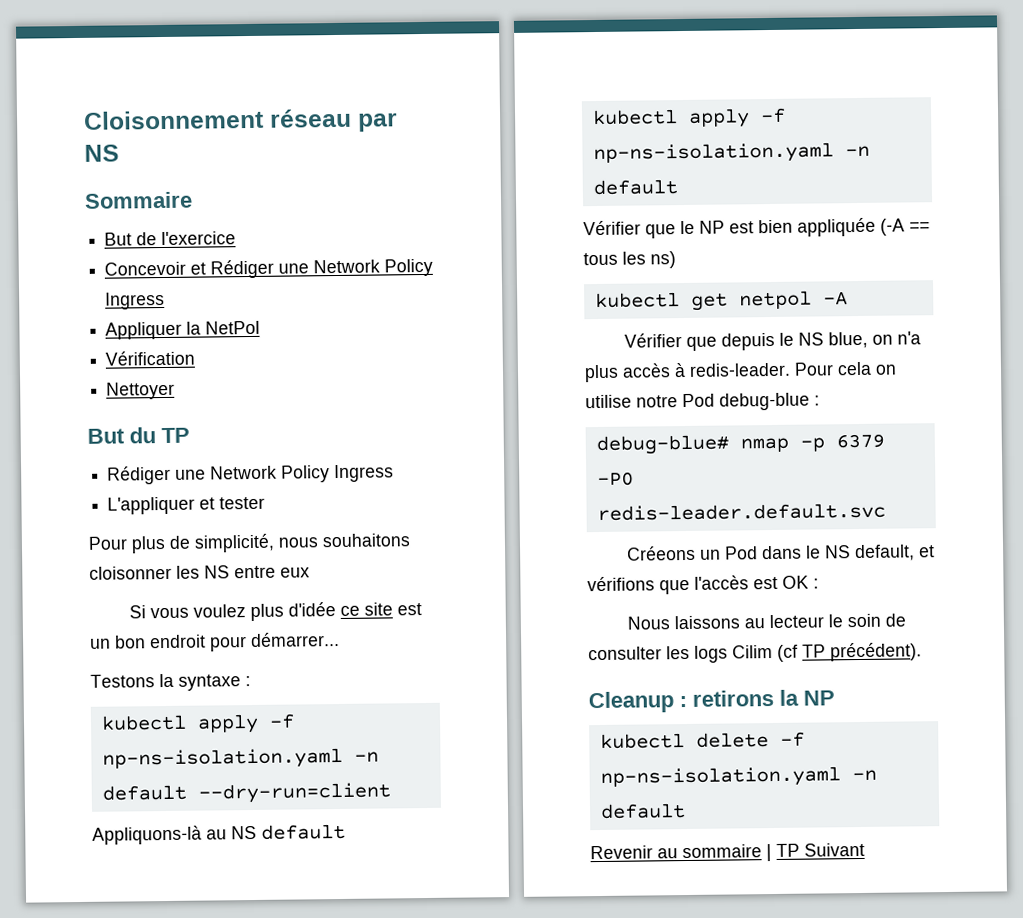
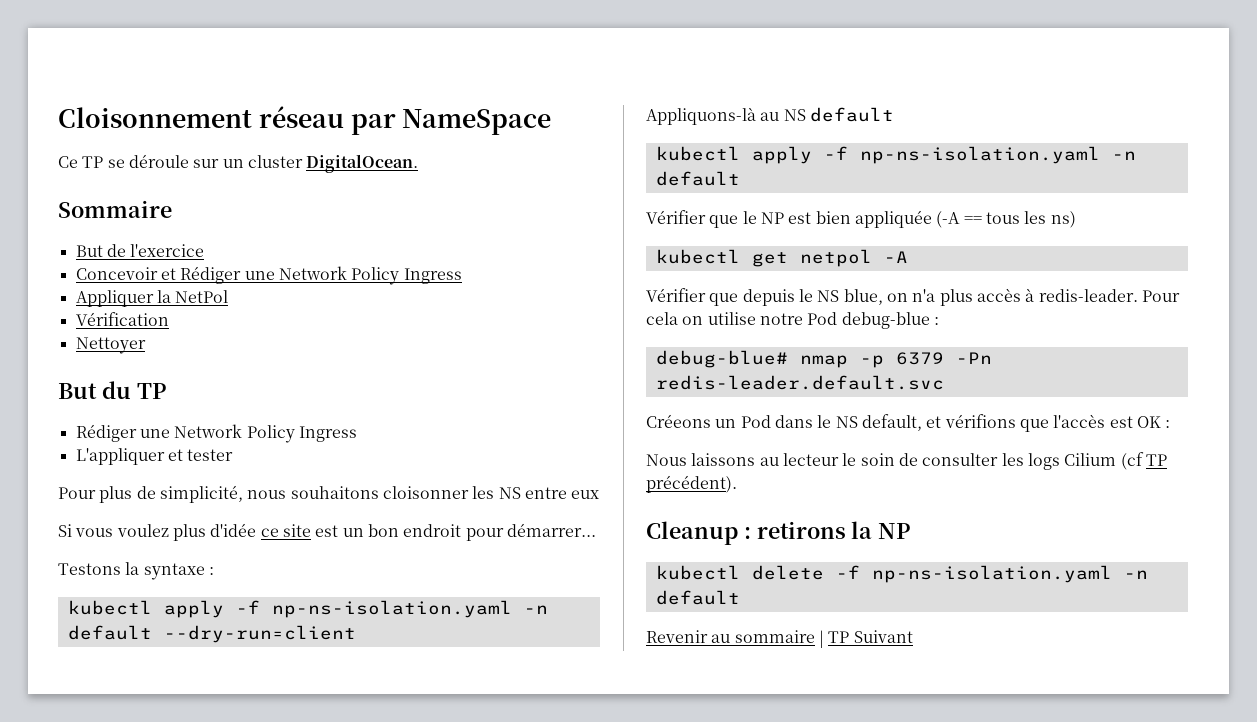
- Cloisonnement réseau par NS
+ Cloisonnement réseau par NameSpace
+ Ce TP se déroule sur un cluster DigitalOcean.
- debug-blue# nmap -p 6379 -P0 redis-leader.default.svc
+ debug-blue# nmap -p 6379 -Pn redis-leader.default.svc
- Nous laissons au lecteur le soin de consulter les logs Cilim (cf TP précédent).
+ Nous laissons au lecteur le soin de consulter les logs Cilium (cf TP précédent).

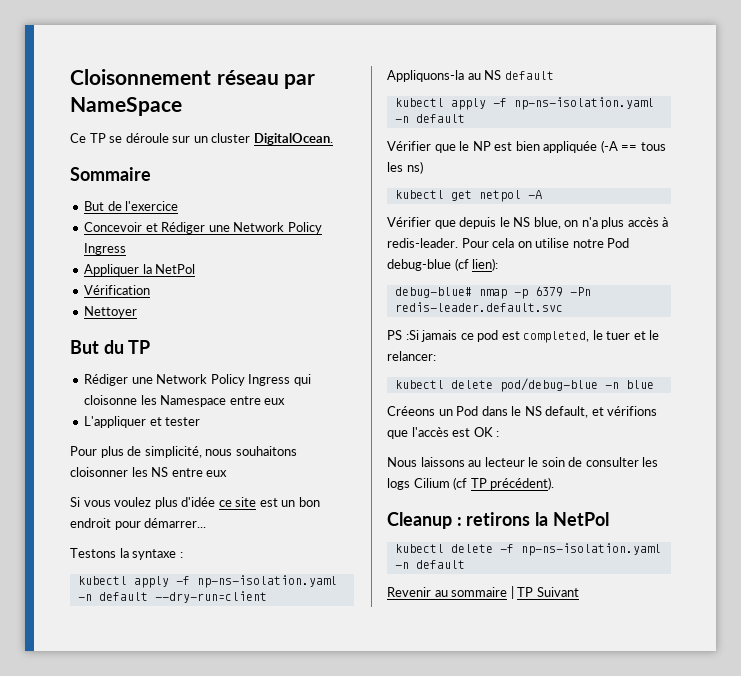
  But du TP
- Rédiger une Network Policy Ingress
+ Rédiger une Network Policy Ingress qui cloisonne les Namespace entre eux
- Appliquons-là au NS default
+ Appliquons-la au NS default
- Pour cela on utilise notre Pod debug-blue :
+ Pour cela on utilise notre Pod debug-blue (cf lien):
+ PS :Si jamais ce pod est completed, le tuer et le relancer:
+ kubectl delete pod/debug-blue -n blue
- Cleanup : retirons la NP
+ Cleanup : retirons la NetPol

